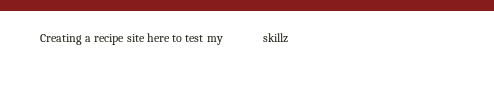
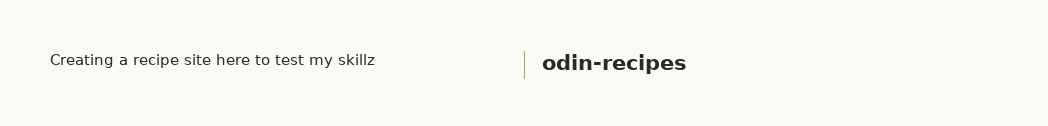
+ odin-recipes

